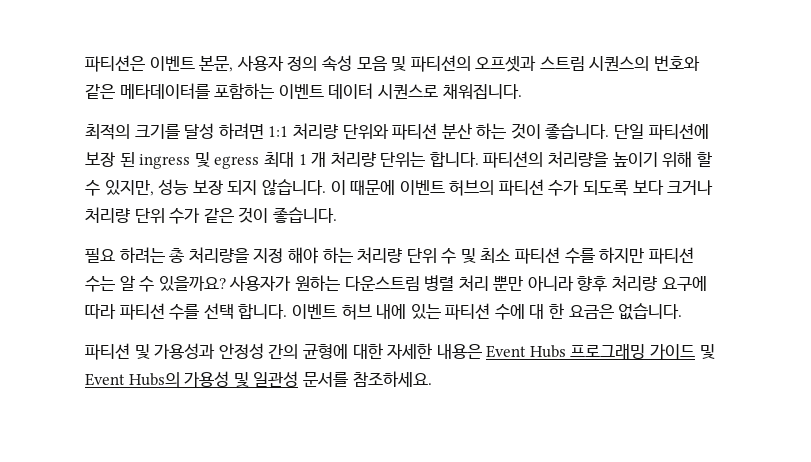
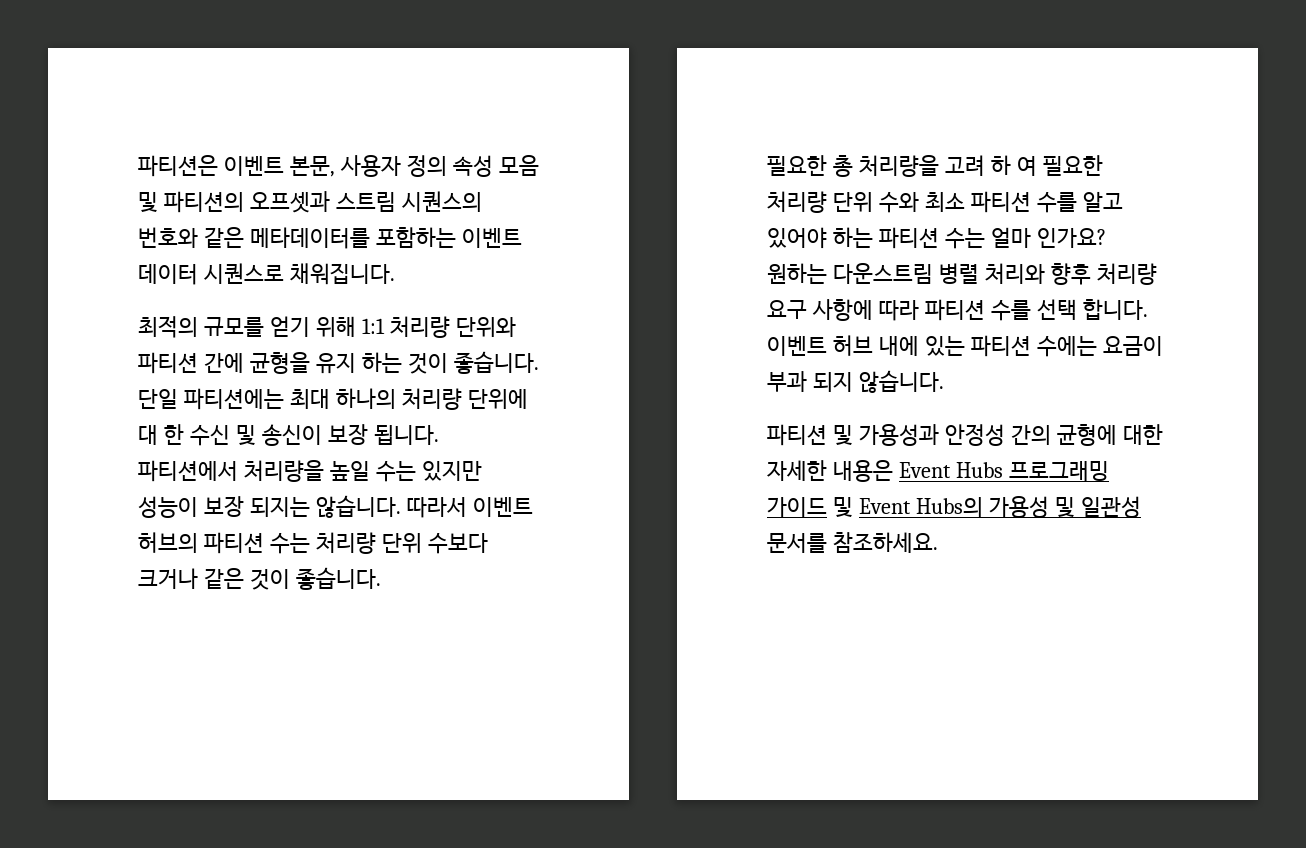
- 최적의 크기를 달성 하려면 1:1 처리량 단위와 파티션 분산 하는 것이 좋습니다.
+ 최적의 규모를 얻기 위해 1:1 처리량 단위와 파티션 간에 균형을 유지 하는 것이 좋습니다.
- 단일 파티션에 보장 된 ingress 및 egress 최대 1 개 처리량 단위는 합니다. 파티션의 처리량을 높이기 위해 할 수 있지만, 성능 보장 되지 않습니다. 이 때문에 이벤트 허브의 파티션 수가 되도록 보다 크거나 처리량 단위 수가 같은 것이 좋습니다.
- 필요 하려는 총 처리량을 지정 해야 하는 처리량 단위 수 및 최소 파티션 수를 하지만 파티션 수는 알 수 있을까요? 사용자가 원하는 다운스트림 병렬 처리 뿐만 아니라 향후 처리량 요구에 따라 파티션 수를 선택 합니다.
+ 단일 파티션에는 최대 하나의 처리량 단위에 대 한 수신 및 송신이 보장 됩니다. 파티션에서 처리량을 높일 수는 있지만 성능이 보장 되지는 않습니다. 따라서 이벤트 허브의 파티션 수는 처리량 단위 수보다 크거나 같은 것이 좋습니다.
+ 필요한 총 처리량을 고려 하 여 필요한 처리량 단위 수와 최소 파티션 수를 알고 있어야 하는 파티션 수는 얼마 인가요? 원하는 다운스트림 병렬 처리와 향후 처리량 요구 사항에 따라 파티션 수를 선택 합니다.
- 이벤트 허브 내에 있는 파티션 수에 대 한 요금은 없습니다.
+ 이벤트 허브 내에 있는 파티션 수에는 요금이 부과 되지 않습니다.

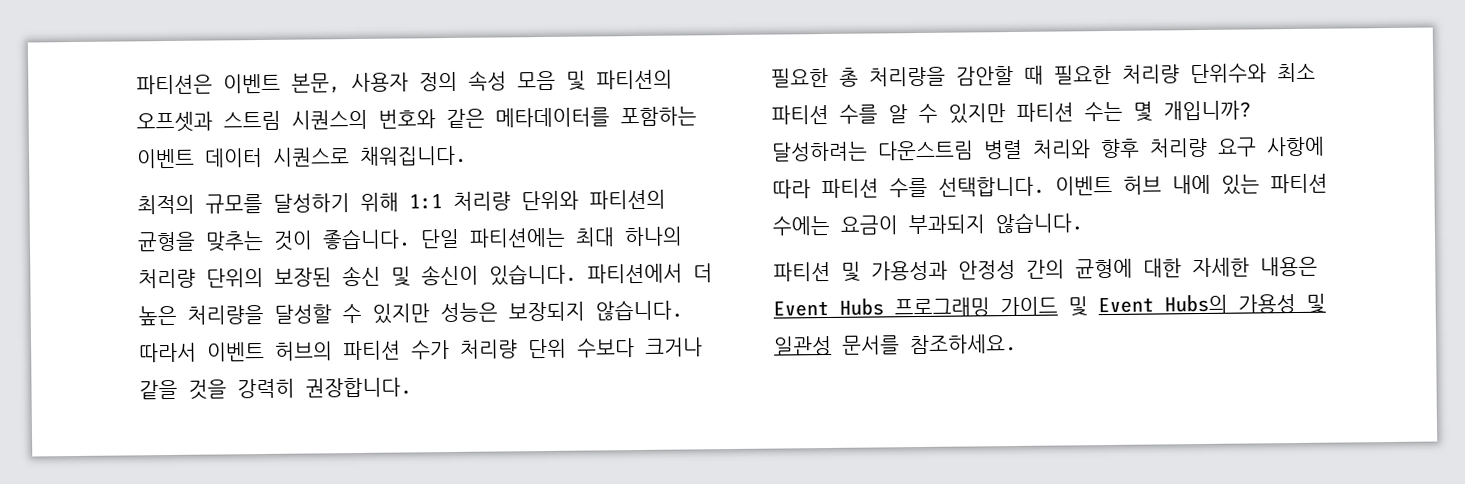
- 최적의 규모를 얻기 위해 1:1 처리량 단위와 파티션 간에 균형을 유지 하는 것이 좋습니다.
+ 최적의 규모를 달성하기 위해 1:1 처리량 단위와 파티션의 균형을 맞추는 것이 좋습니다.
- 단일 파티션에는 최대 하나의 처리량 단위에 대 한 수신 및 송신이 보장 됩니다. 파티션에서 처리량을 높일 수는 있지만 성능이 보장 되지는 않습니다.
+ 단일 파티션에는 최대 하나의 처리량 단위의 보장된 송신 및 송신이 있습니다. 파티션에서 더 높은 처리량을 달성할 수 있지만 성능은 보장되지 않습니다.
- 따라서 이벤트 허브의 파티션 수는 처리량 단위 수보다 크거나 같은 것이 좋습니다.
+ 따라서 이벤트 허브의 파티션 수가 처리량 단위 수보다 크거나 같을 것을 강력히 권장합니다.
- 필요한 총 처리량을 고려 하 여 필요한 처리량 단위 수와 최소 파티션 수를 알고 있어야 하는 파티션 수는 얼마 인가요? 원하는 다운스트림 병렬 처리와 향후 처리량 요구 사항에 따라 파티션 수를 선택 합니다.
+ 필요한 총 처리량을 감안할 때 필요한 처리량 단위수와 최소 파티션 수를 알 수 있지만 파티션 수는 몇 개입니까? 달성하려는 다운스트림 병렬 처리와 향후 처리량 요구 사항에 따라 파티션 수를 선택합니다.
- 이벤트 허브 내에 있는 파티션 수에는 요금이 부과 되지 않습니다.
+ 이벤트 허브 내에 있는 파티션 수에는 요금이 부과되지 않습니다.

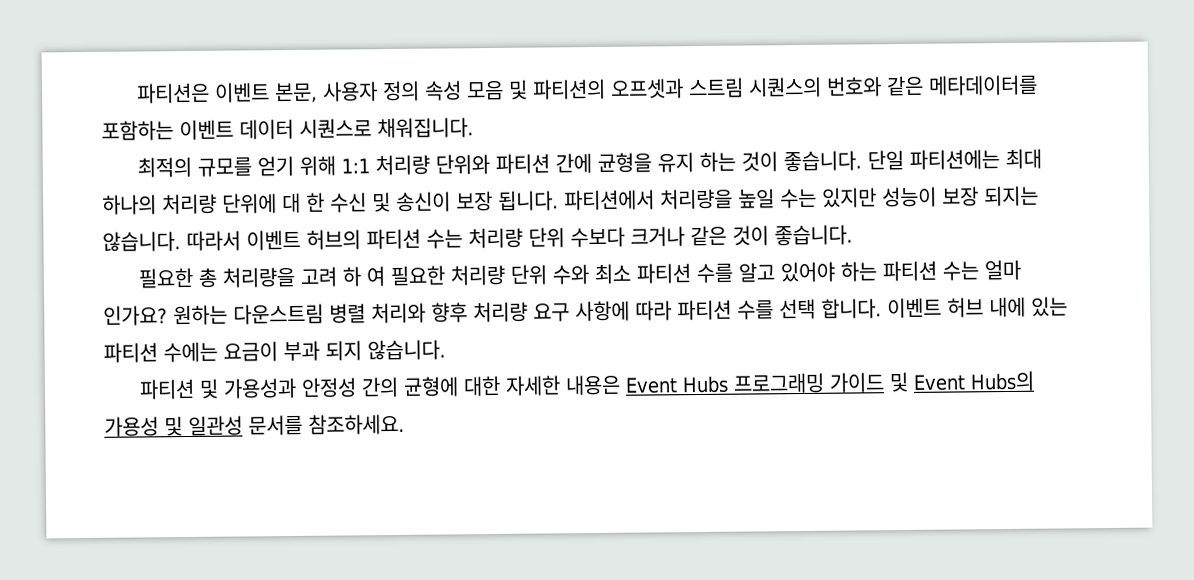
- 최적의 규모를 달성하기 위해 1:1 처리량 단위와 파티션의 균형을 맞추는 것이 좋습니다.
+ 최적의 규모를 얻기 위해 1:1 처리량 단위와 파티션 간에 균형을 유지 하는 것이 좋습니다.
- 단일 파티션에는 최대 하나의 처리량 단위의 보장된 송신 및 송신이 있습니다. 파티션에서 더 높은 처리량을 달성할 수 있지만 성능은 보장되지 않습니다.
+ 단일 파티션에는 최대 하나의 처리량 단위에 대 한 수신 및 송신이 보장 됩니다. 파티션에서 처리량을 높일 수는 있지만 성능이 보장 되지는 않습니다.
- 따라서 이벤트 허브의 파티션 수가 처리량 단위 수보다 크거나 같을 것을 강력히 권장합니다.
+ 따라서 이벤트 허브의 파티션 수는 처리량 단위 수보다 크거나 같은 것이 좋습니다.
- 필요한 총 처리량을 감안할 때 필요한 처리량 단위수와 최소 파티션 수를 알 수 있지만 파티션 수는 몇 개입니까? 달성하려는 다운스트림 병렬 처리와 향후 처리량 요구 사항에 따라 파티션 수를 선택합니다.
+ 필요한 총 처리량을 고려 하 여 필요한 처리량 단위 수와 최소 파티션 수를 알고 있어야 하는 파티션 수는 얼마 인가요? 원하는 다운스트림 병렬 처리와 향후 처리량 요구 사항에 따라 파티션 수를 선택 합니다.
- 이벤트 허브 내에 있는 파티션 수에는 요금이 부과되지 않습니다.
+ 이벤트 허브 내에 있는 파티션 수에는 요금이 부과 되지 않습니다.

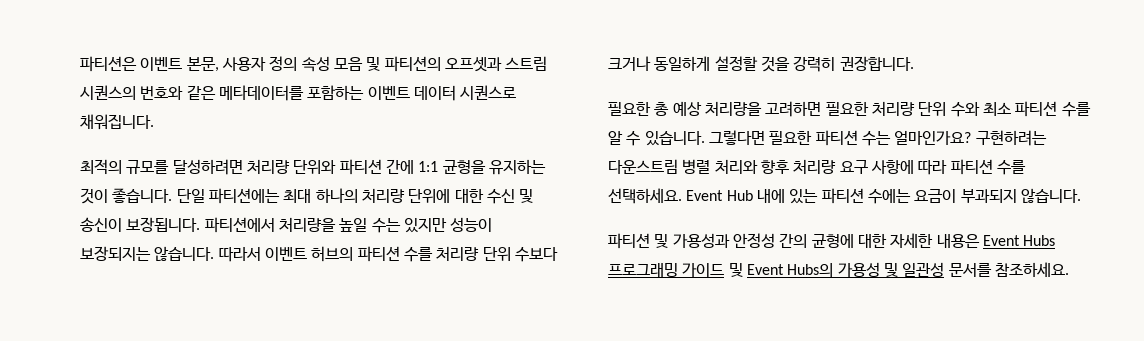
- 최적의 규모를 얻기 위해 1:1 처리량 단위와 파티션 간에 균형을 유지 하는 것이 좋습니다.
+ 최적의 규모를 달성하려면 처리량 단위와 파티션 간에 1:1 균형을 유지하는 것이 좋습니다.
- 단일 파티션에는 최대 하나의 처리량 단위에 대 한 수신 및 송신이 보장 됩니다.
+ 단일 파티션에는 최대 하나의 처리량 단위에 대한 수신 및 송신이 보장됩니다.
- 파티션에서 처리량을 높일 수는 있지만 성능이 보장 되지는 않습니다.
+ 파티션에서 처리량을 높일 수는 있지만 성능이 보장되지는 않습니다.
- 따라서 이벤트 허브의 파티션 수는 처리량 단위 수보다 크거나 같은 것이 좋습니다.
- 필요한 총 처리량을 고려 하 여 필요한 처리량 단위 수와 최소 파티션 수를 알고 있어야 하는 파티션 수는 얼마 인가요? 원하는 다운스트림 병렬 처리와 향후 처리량 요구 사항에 따라 파티션 수를 선택 합니다. 이벤트 허브 내에 있는 파티션 수에는 요금이 부과 되지 않습니다.
+ 따라서 이벤트 허브의 파티션 수를 처리량 단위 수보다 크거나 동일하게 설정할 것을 강력히 권장합니다.
+ 필요한 총 예상 처리량을 고려하면 필요한 처리량 단위 수와 최소 파티션 수를 알 수 있습니다. 그렇다면 필요한 파티션 수는 얼마인가요? 구현하려는 다운스트림 병렬 처리와 향후 처리량 요구 사항에 따라 파티션 수를 선택하세요. Event Hub 내에 있는 파티션 수에는 요금이 부과되지 않습니다.

